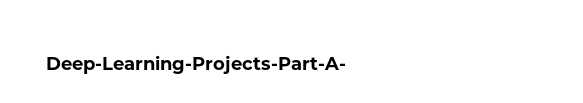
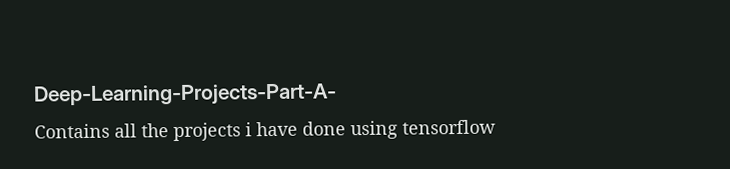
+ Contains all the projects i have done using tensorflow

